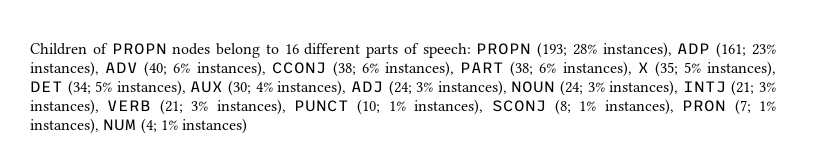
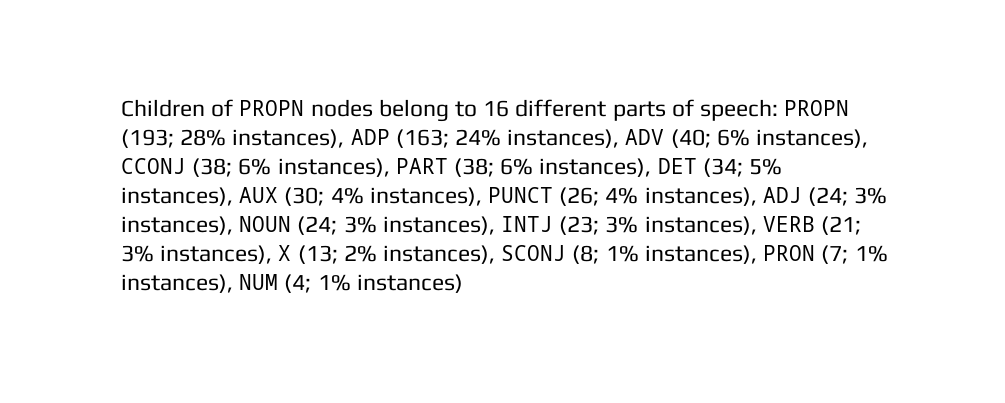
- 28% instances), ADP (161; 23% instances), ADV (40;
+ 28% instances), ADP (163; 24% instances), ADV (40;
- 6% instances), X (35; 5% instances), DET (34;
+ 6% instances), DET (34;
- 4% instances), ADJ (24;
+ 4% instances), PUNCT (26; 4% instances), ADJ (24;
- 3% instances), INTJ (21;
+ 3% instances), INTJ (23;
- 3% instances), PUNCT (10; 1% instances), SCONJ (8;
+ 3% instances), X (13; 2% instances), SCONJ (8;

